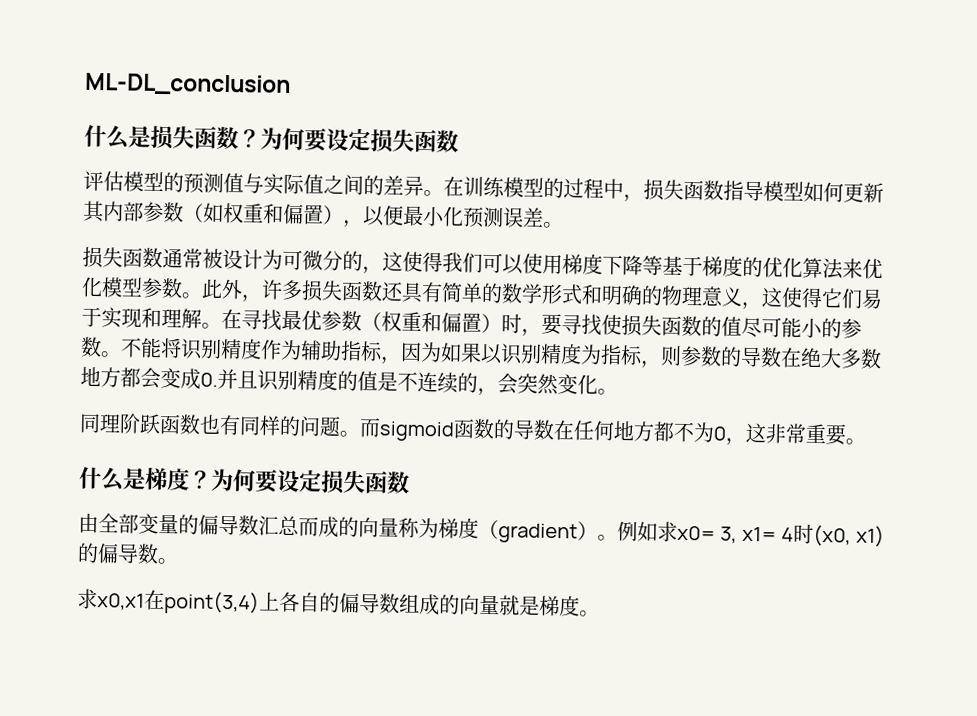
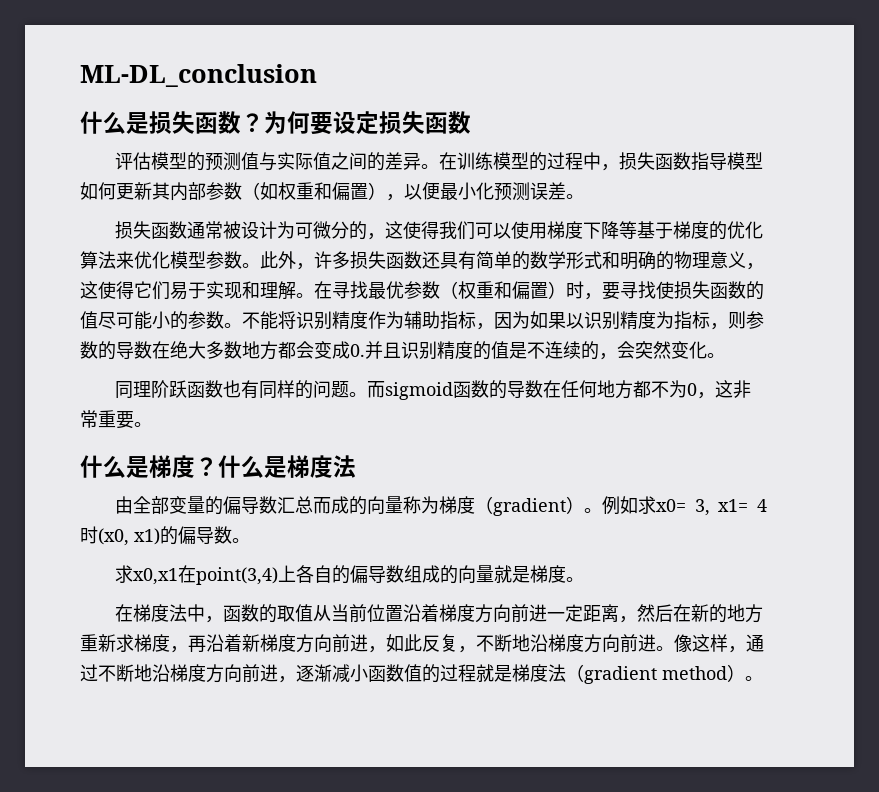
- 什么是梯度？为何要设定损失函数
+ 什么是梯度？什么是梯度法
+ 在梯度法中，函数的取值从当前位置沿着梯度方向前进一定距离，然后在新的地方重新求梯度，再沿着新梯度方向前进，如此反复，不断地沿梯度方向前进。像这样，通过不断地沿梯度方向前进，逐渐减小函数值的过程就是梯度法（gradient method）。

